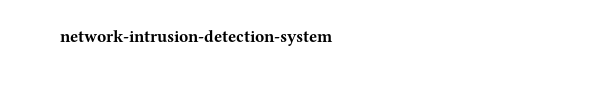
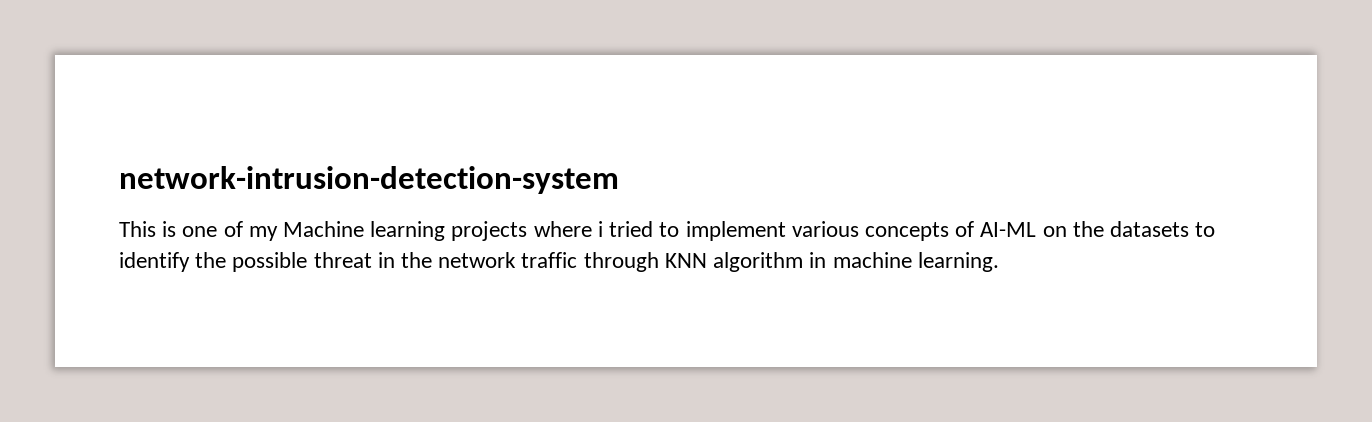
+ This is one of my Machine learning projects where i tried to implement various concepts of AI-ML on the datasets to identify the possible threat in the network traffic through KNN algorithm in machine learning.

